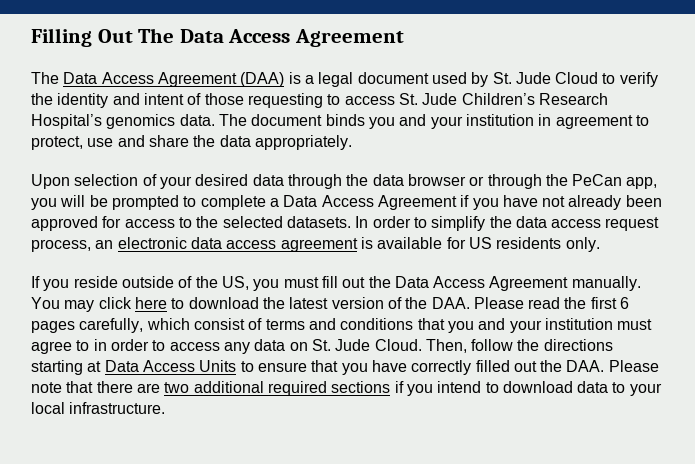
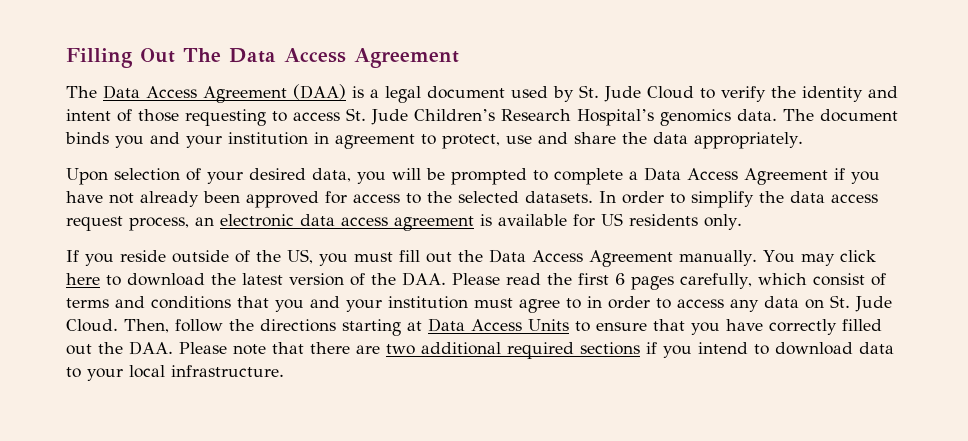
- Upon selection of your desired data through the data browser or through the PeCan app, you will be prompted to complete a Data Access Agreement if you have not already been approved for access to the selected datasets.
+ Upon selection of your desired data, you will be prompted to complete a Data Access Agreement if you have not already been approved for access to the selected datasets.

